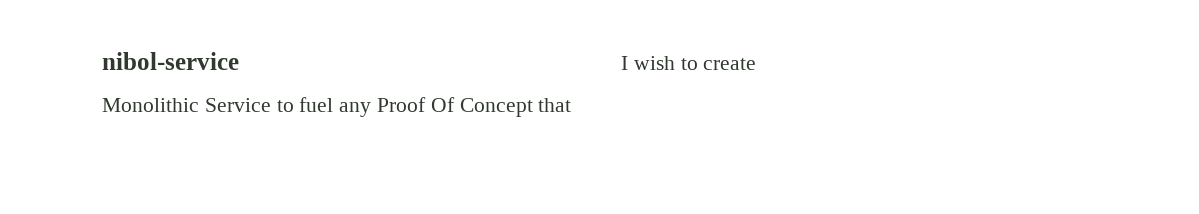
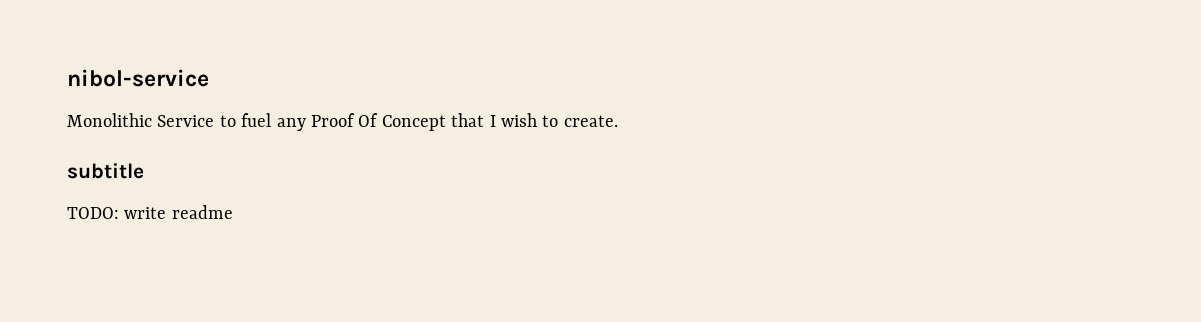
- Monolithic Service to fuel any Proof Of Concept that I wish to create
+ Monolithic Service to fuel any Proof Of Concept that I wish to create.
+ subtitle
+ TODO: write readme

